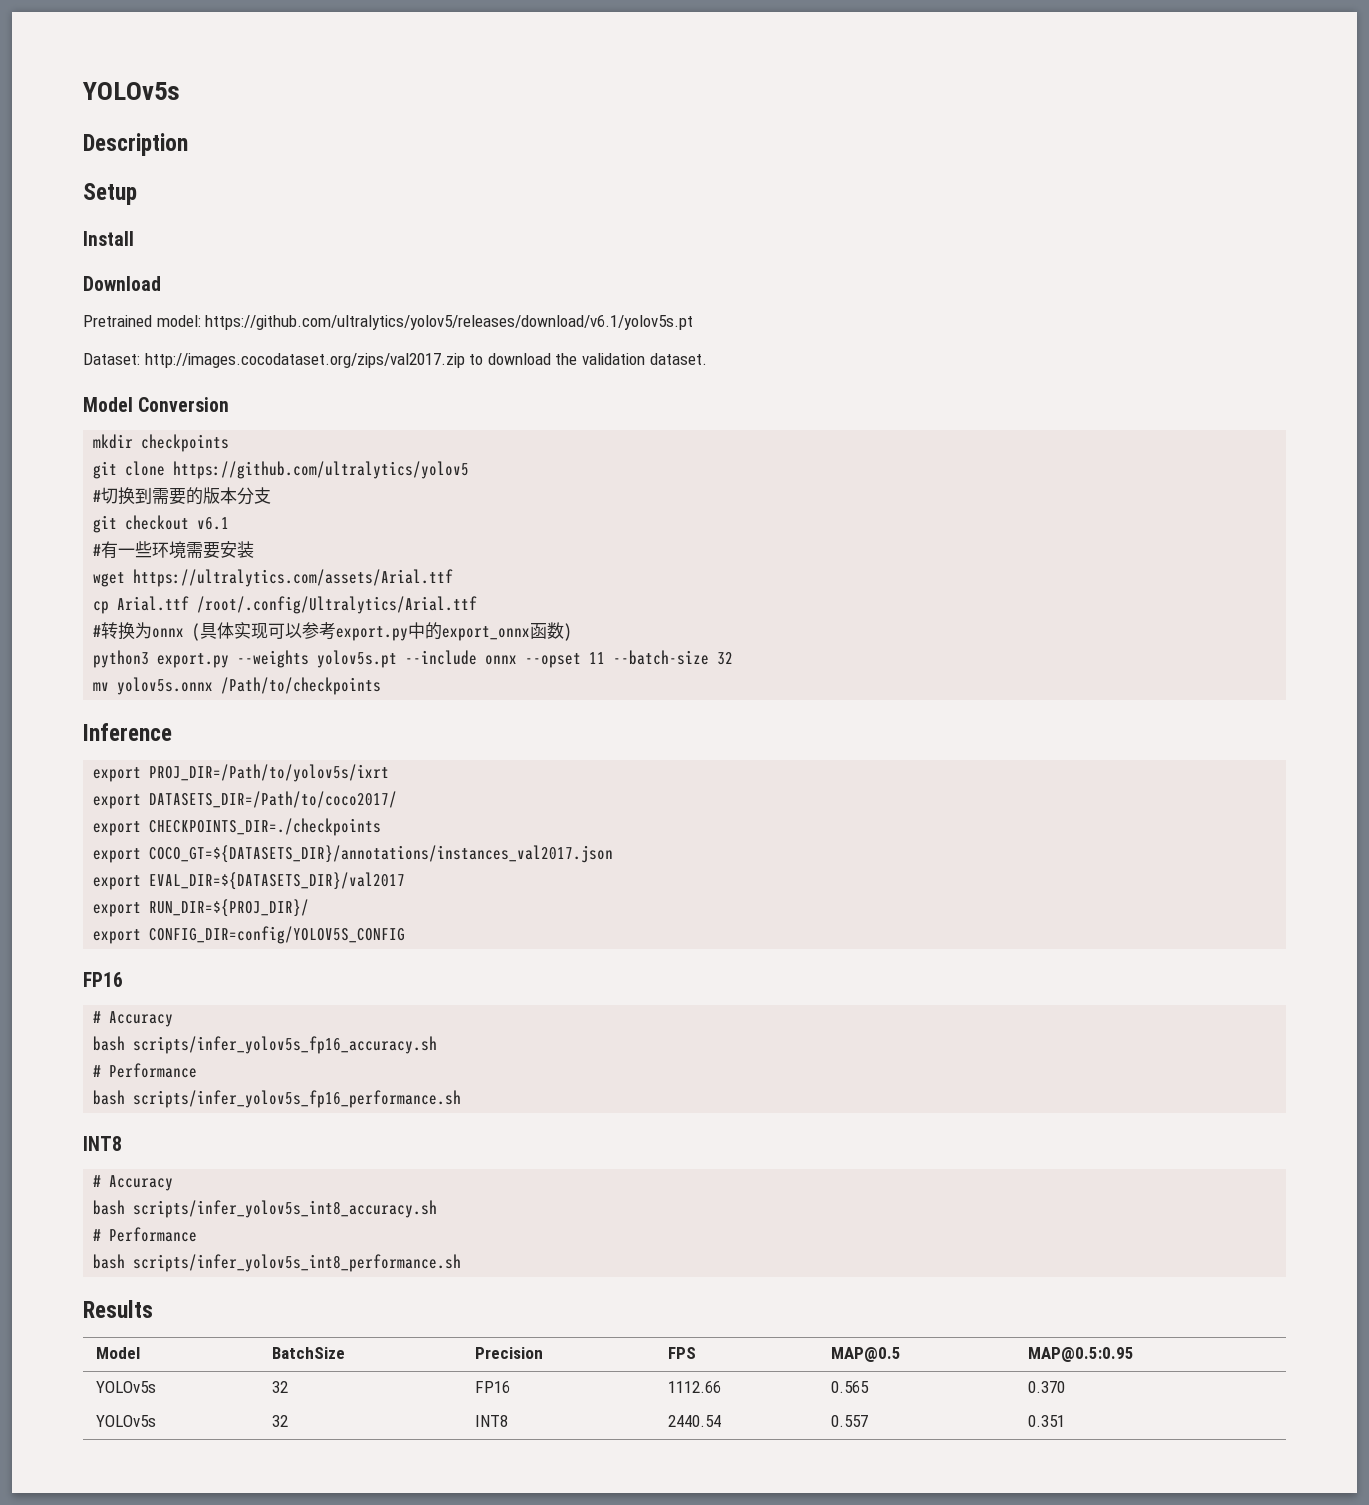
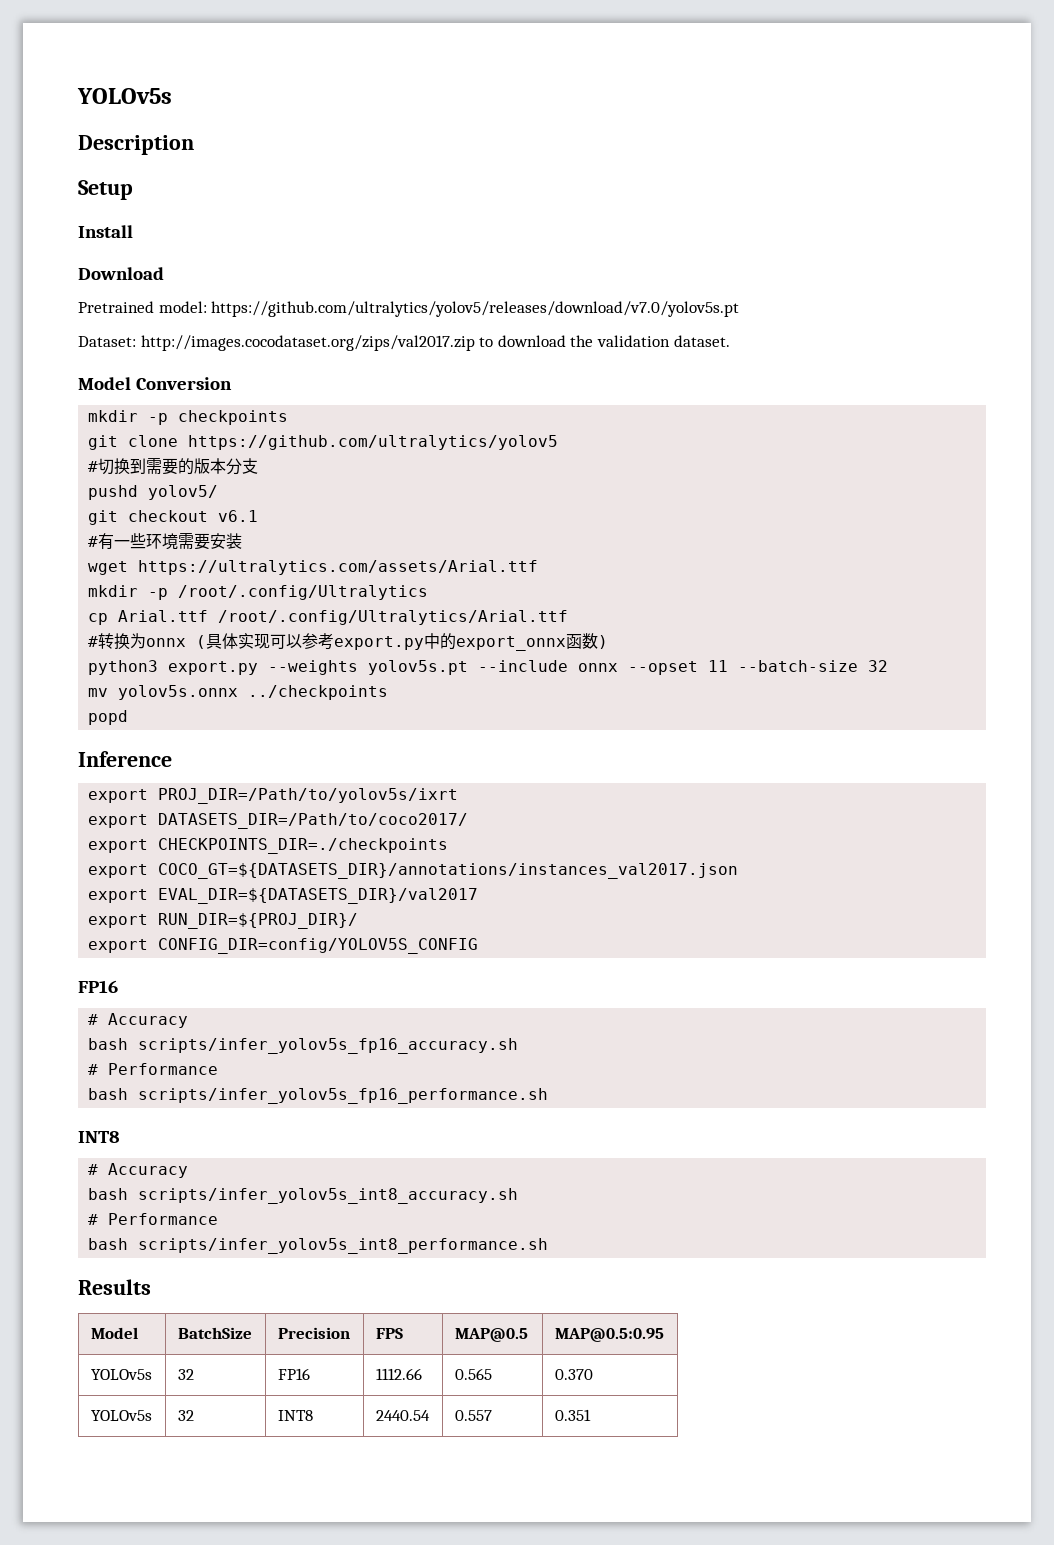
- Pretrained model: https://github.com/ultralytics/yolov5/releases/download/v6.1/yolov5s.pt
+ Pretrained model: https://github.com/ultralytics/yolov5/releases/download/v7.0/yolov5s.pt
- mkdir checkpoints
+ mkdir -p checkpoints
+ pushd yolov5/
+ mkdir -p /root/.config/Ultralytics
- mv yolov5s.onnx /Path/to/checkpoints
+ mv yolov5s.onnx ../checkpoints
+ popd

